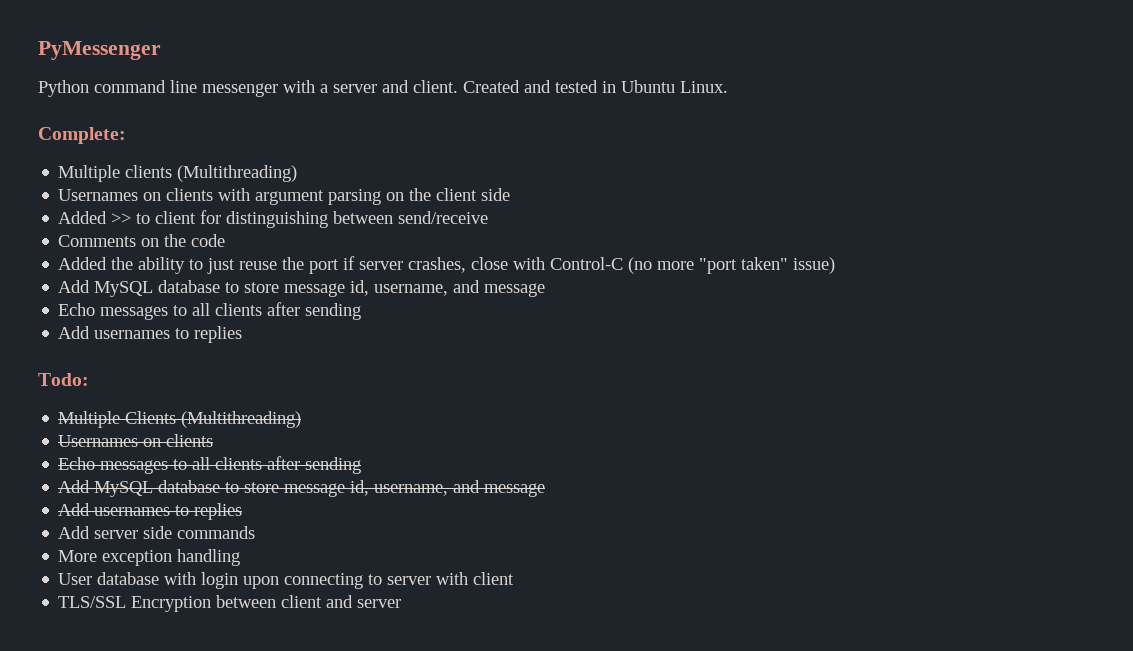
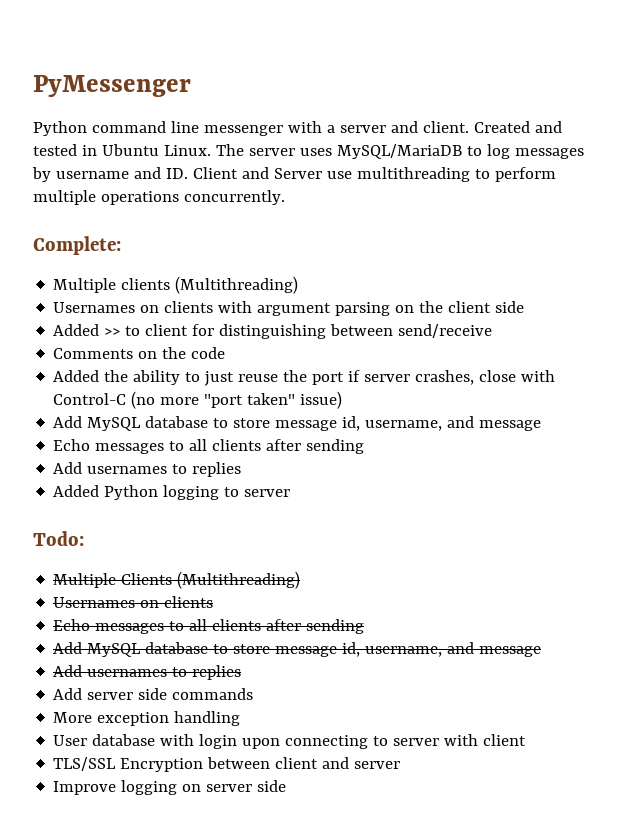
+ The server uses MySQL/MariaDB to log messages by username and ID. Client and Server use multithreading to perform multiple operations concurrently.
+ Added Python logging to server
+ Improve logging on server side

